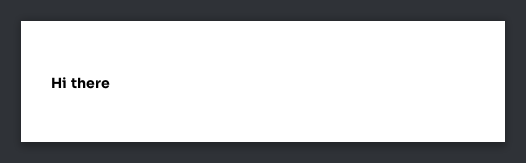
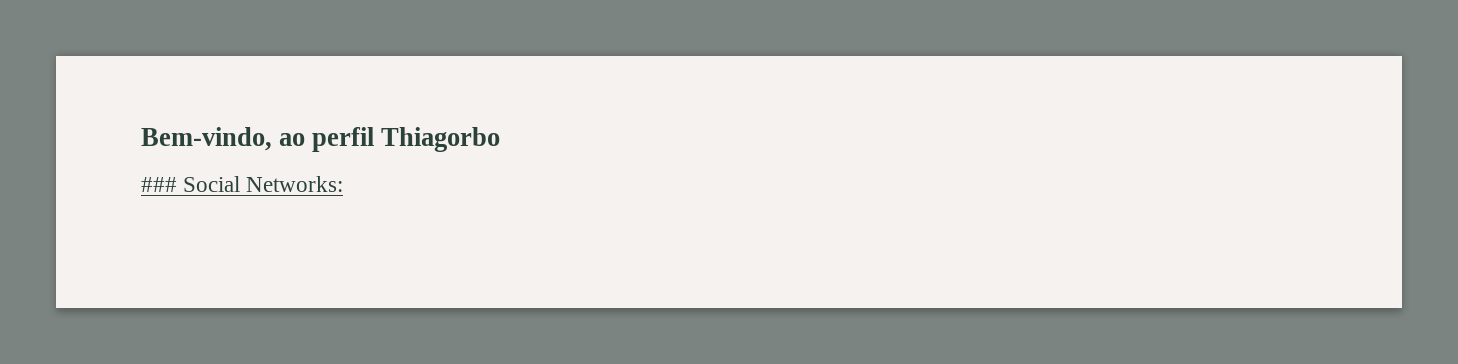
- Hi there
+ Bem-vindo, ao perfil Thiagorbo
+ ### Social Networks:

